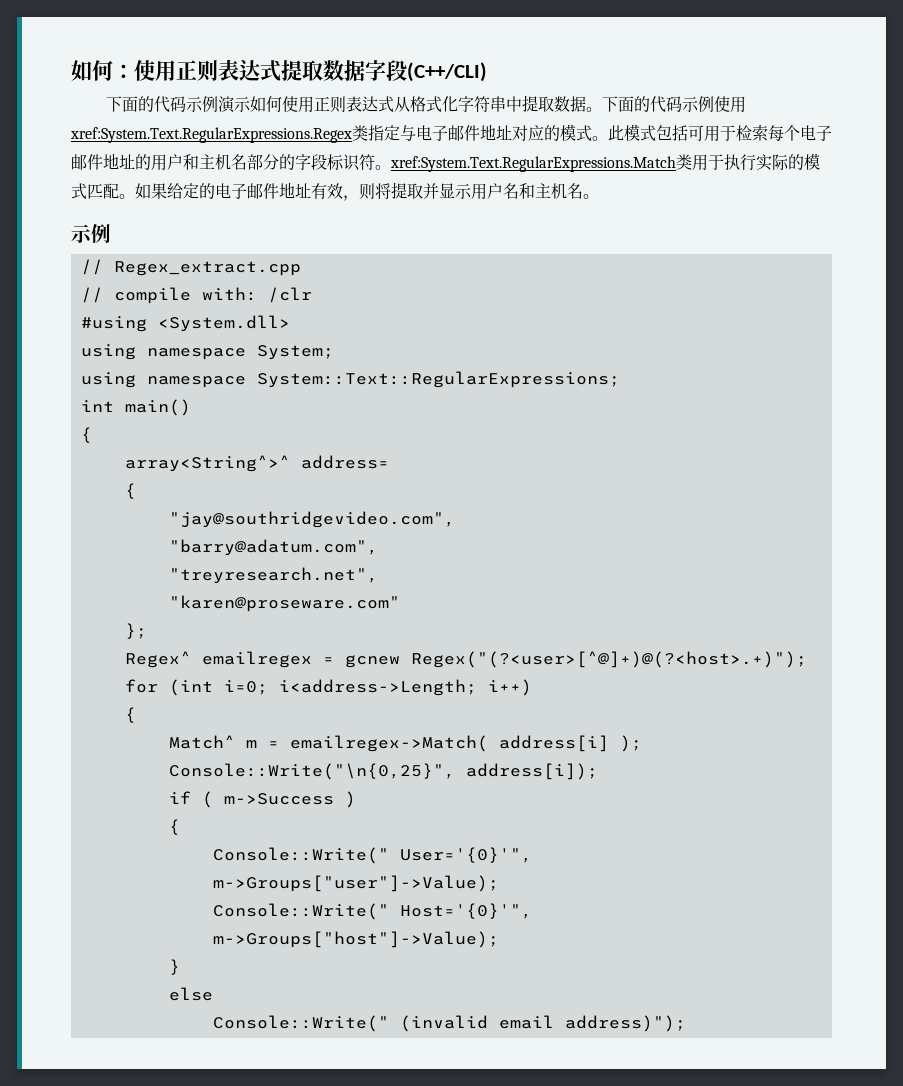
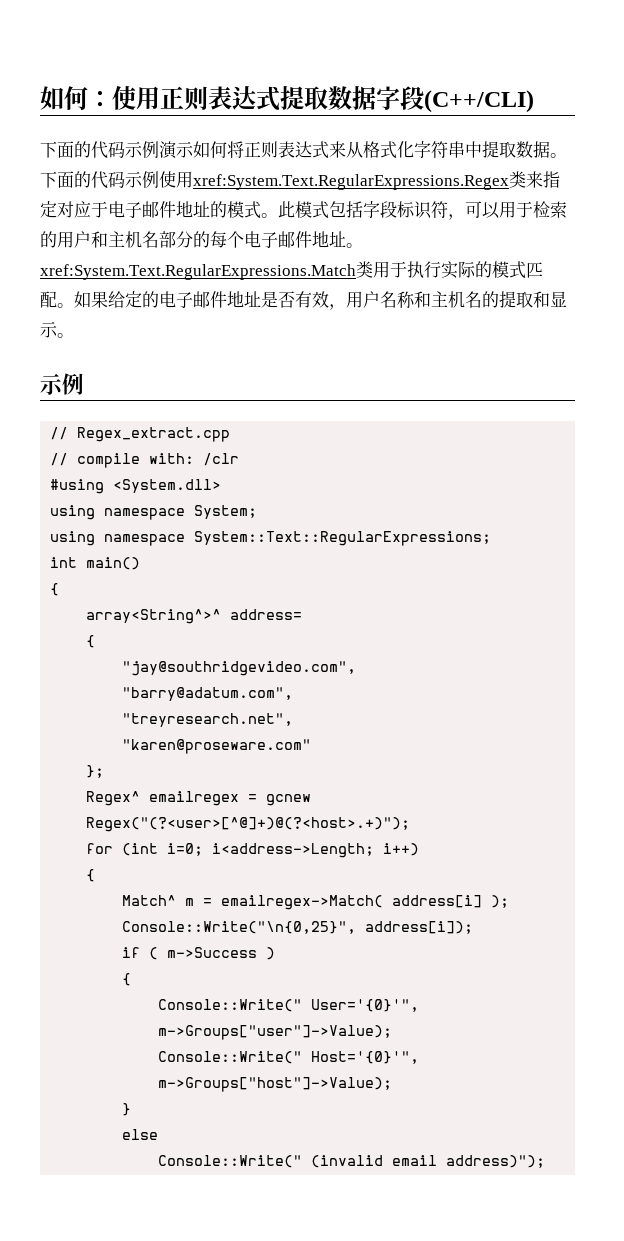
- 下面的代码示例演示如何使用正则表达式从格式化字符串中提取数据。
+ 下面的代码示例演示如何将正则表达式来从格式化字符串中提取数据。
- 下面的代码示例使用xref:System.Text.RegularExpressions.Regex类指定与电子邮件地址对应的模式。
+ 下面的代码示例使用xref:System.Text.RegularExpressions.Regex类来指定对应于电子邮件地址的模式。
- 此模式包括可用于检索每个电子邮件地址的用户和主机名部分的字段标识符。xref:System.Text.RegularExpressions.Match类用于执行实际的模式匹配。
+ 此模式包括字段标识符，可以用于检索的用户和主机名部分的每个电子邮件地址。xref:System.Text.RegularExpressions.Match类用于执行实际的模式匹配。
- 如果给定的电子邮件地址有效，则将提取并显示用户名和主机名。
+ 如果给定的电子邮件地址是否有效，用户名称和主机名的提取和显示。

